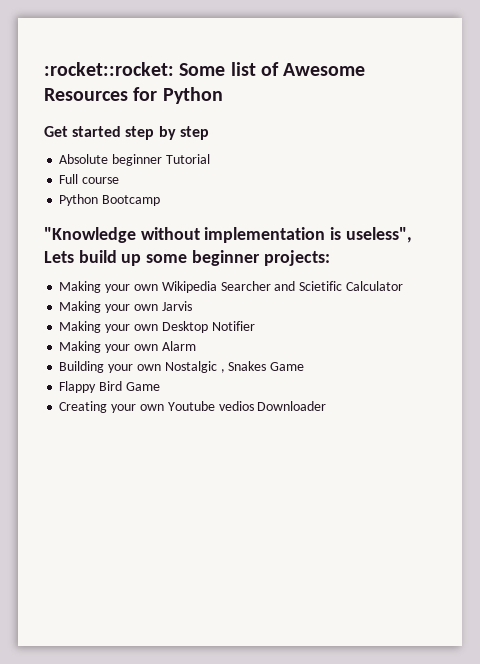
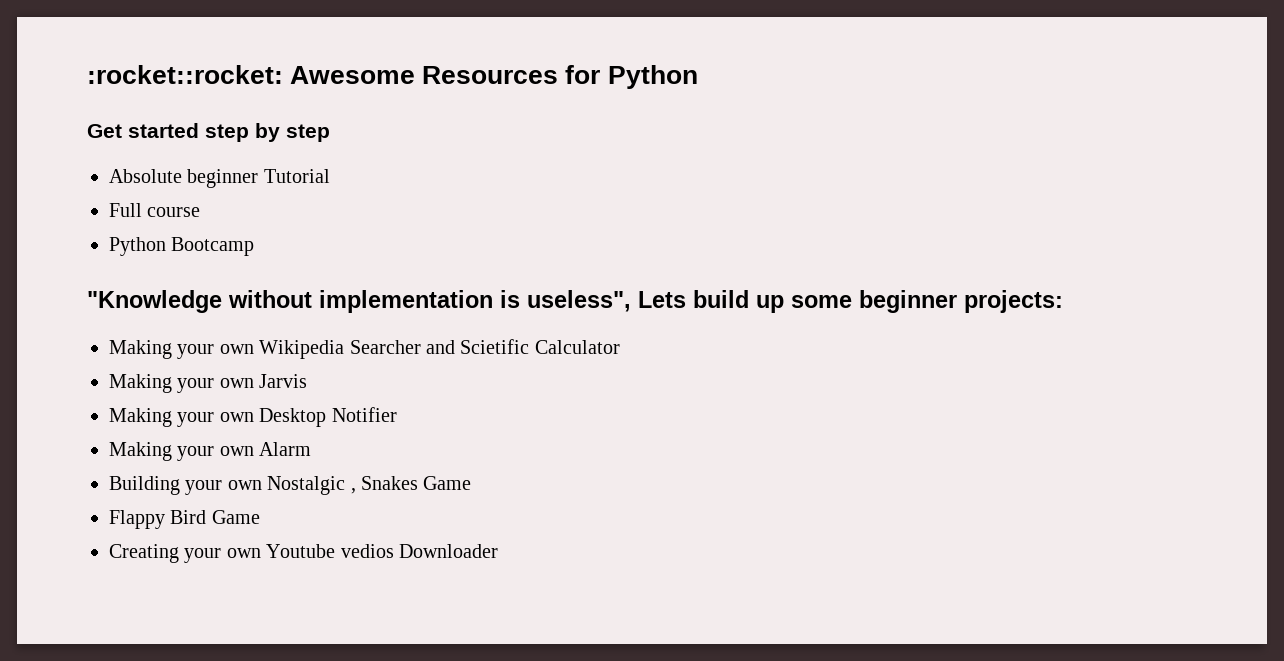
- :rocket::rocket: Some list of Awesome Resources for Python
+ :rocket::rocket: Awesome Resources for Python

